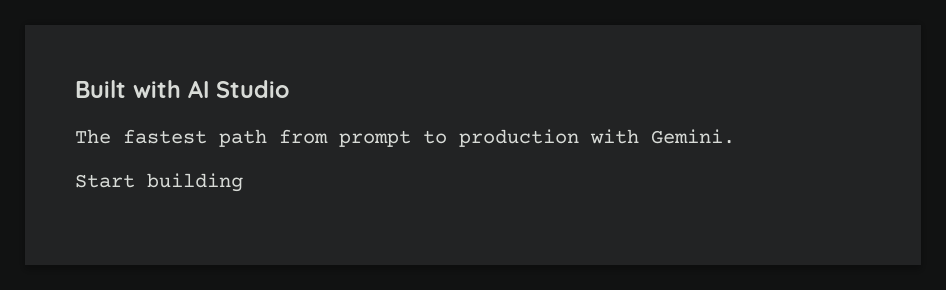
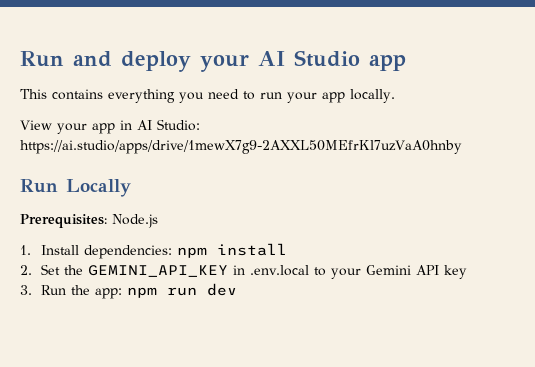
- Built with AI Studio
- The fastest path from prompt to production with Gemini.
- Start building
+ Run and deploy your AI Studio app
+ This contains everything you need to run your app locally.
+ View your app in AI Studio: https://ai.studio/apps/drive/1mewX7g9-2AXXL50MEfrKl7uzVaA0hnby
+ Run Locally
+ Prerequisites: Node.js
+ 1. Install dependencies: npm install
+ 2. Set the GEMINI_API_KEY in .env.local to your Gemini API key
+ 3. Run the app: npm run dev

